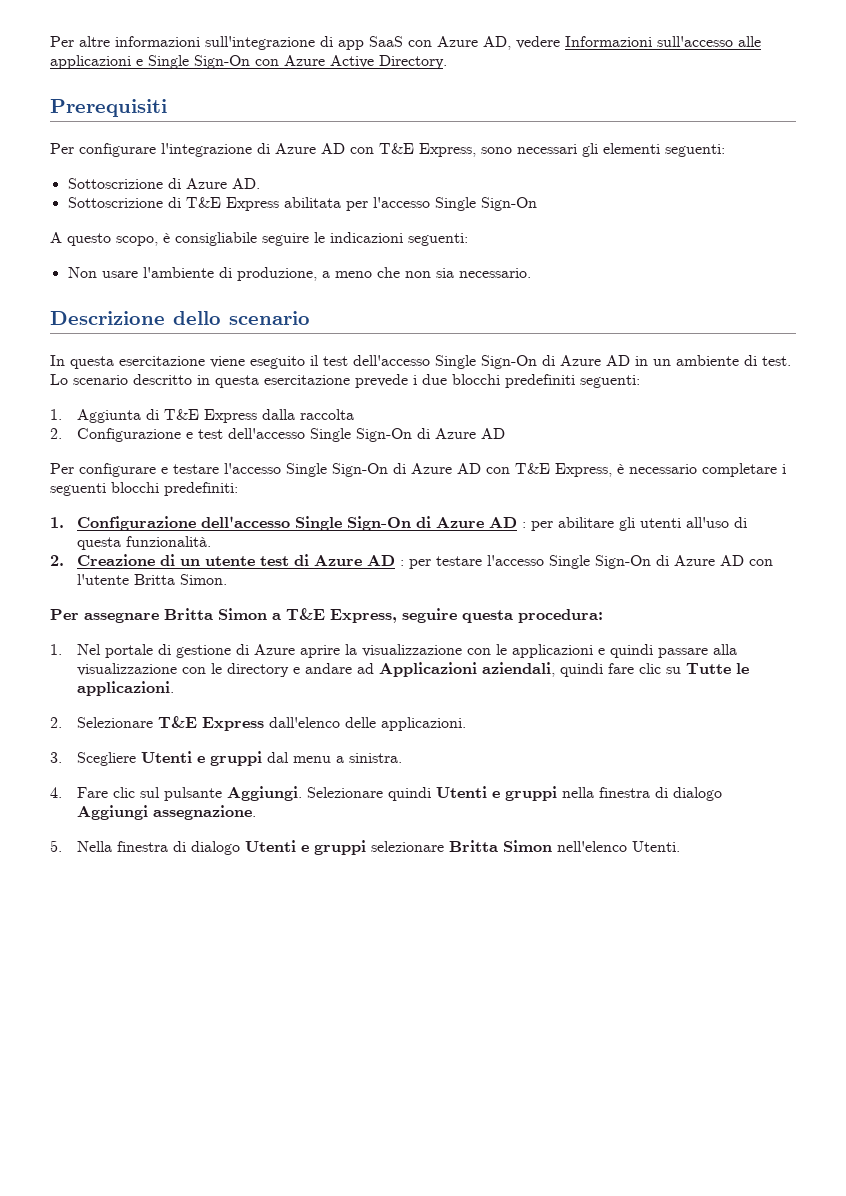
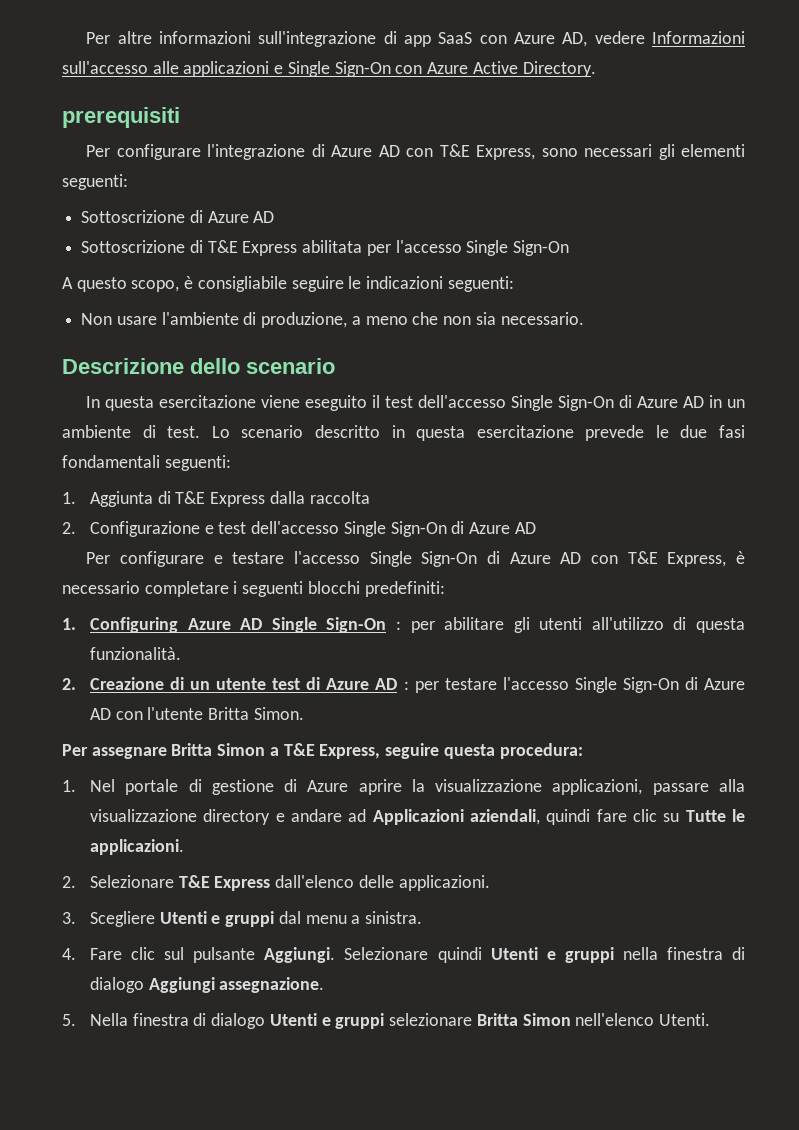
- Prerequisiti
+ prerequisiti
- Sottoscrizione di Azure AD.
+ Sottoscrizione di Azure AD
- Lo scenario descritto in questa esercitazione prevede i due blocchi predefiniti seguenti:
+ Lo scenario descritto in questa esercitazione prevede le due fasi fondamentali seguenti:
- 1. Configurazione dell'accesso Single Sign-On di Azure AD : per abilitare gli utenti all'uso di questa funzionalità.
+ 1. Configuring Azure AD Single Sign-On : per abilitare gli utenti all'utilizzo di questa funzionalità.
- 1. Nel portale di gestione di Azure aprire la visualizzazione con le applicazioni e quindi passare alla visualizzazione con le directory e andare ad Applicazioni aziendali, quindi fare clic su Tutte le applicazioni.
+ 1. Nel portale di gestione di Azure aprire la visualizzazione applicazioni, passare alla visualizzazione directory e andare ad Applicazioni aziendali, quindi fare clic su Tutte le applicazioni.

